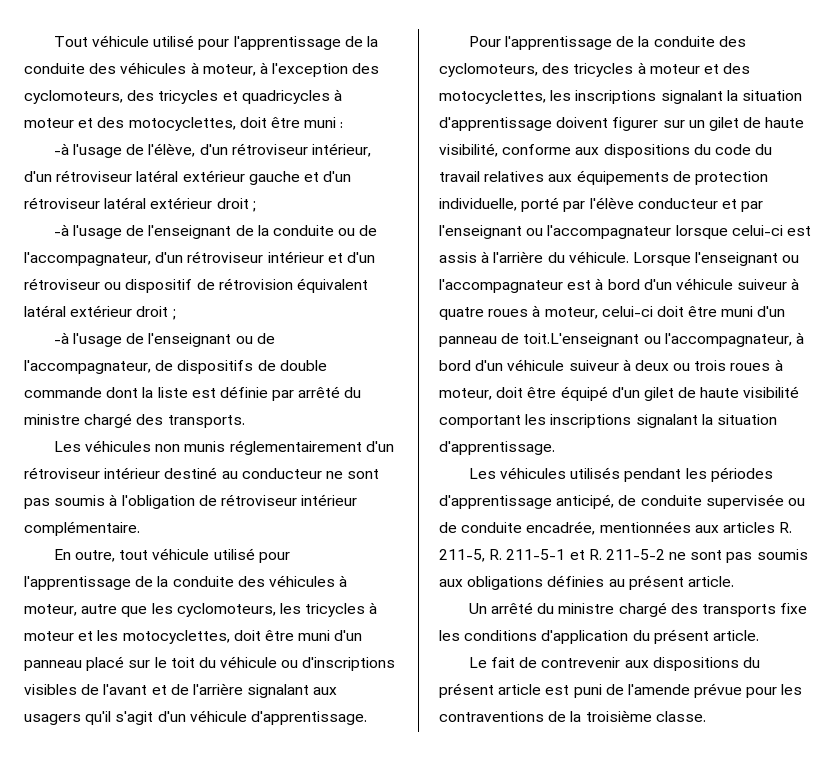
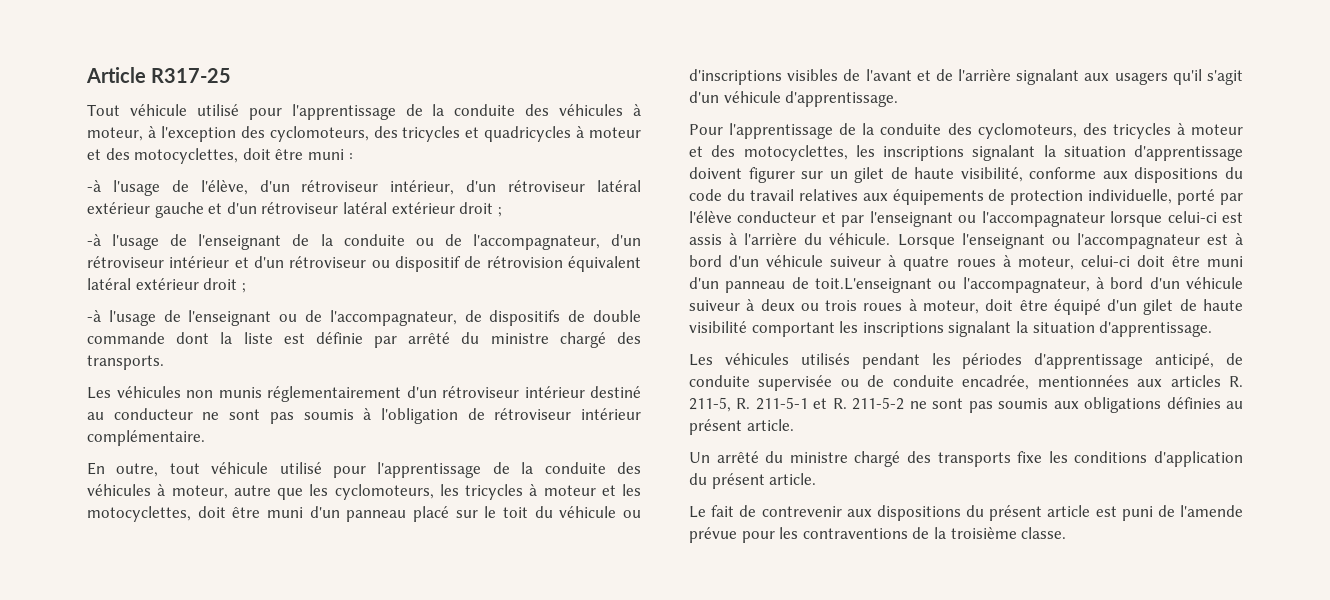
+ Article R317-25

